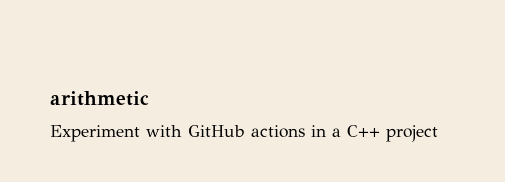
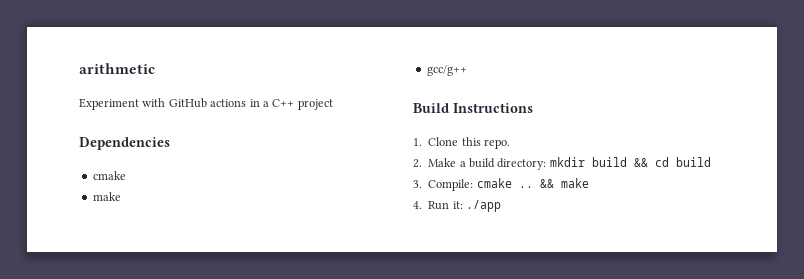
+ Dependencies
+ cmake
+ make
+ gcc/g++
+ Build Instructions
+ 1. Clone this repo.
+ 2. Make a build directory: mkdir build && cd build
+ 3. Compile: cmake .. && make
+ 4. Run it: ./app

